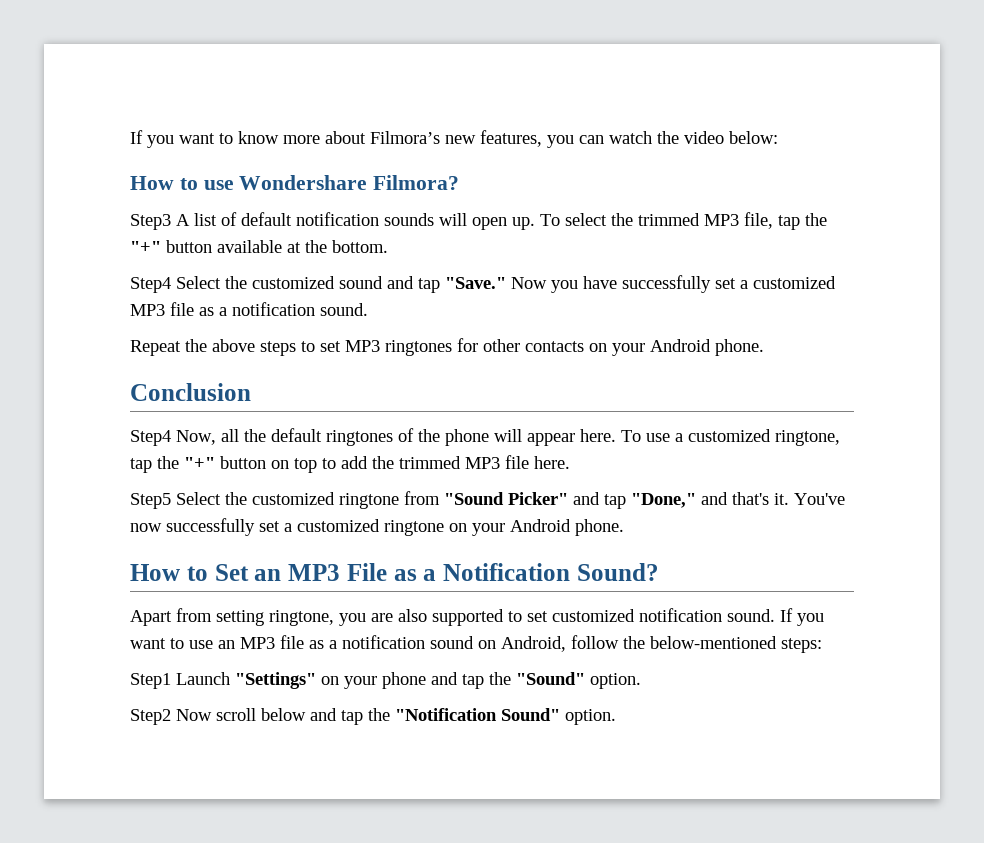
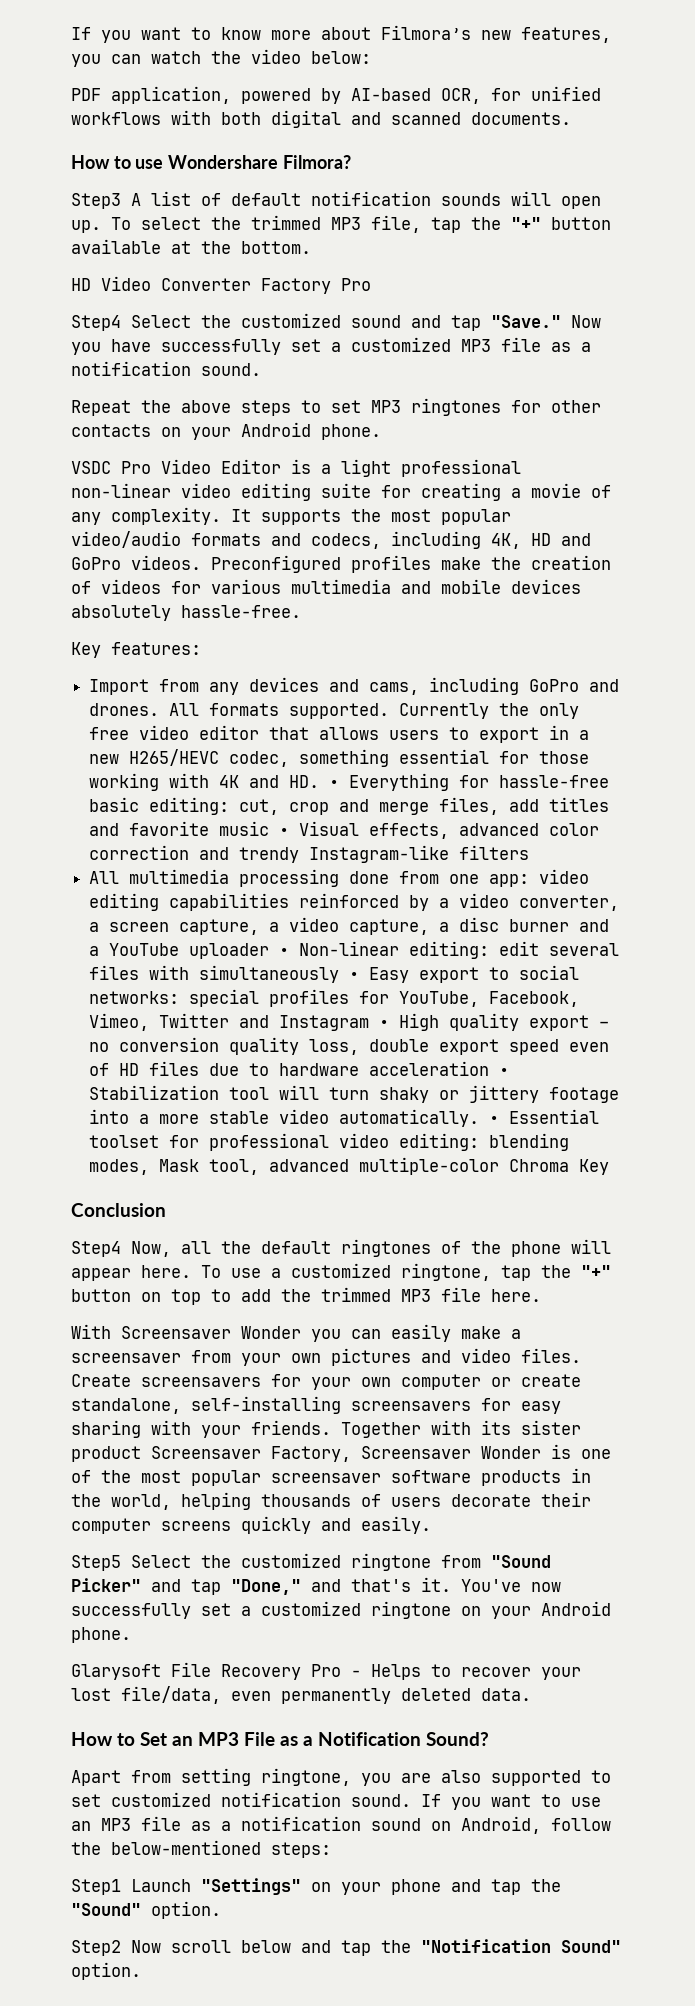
+ PDF application, powered by AI-based OCR, for unified workflows with both digital and scanned documents.
+ HD Video Converter Factory Pro
+ VSDC Pro Video Editor is a light professional non-linear video editing suite for creating a movie of any complexity. It supports the most popular video/audio formats and codecs, including 4K, HD and GoPro videos. Preconfigured profiles make the creation of videos for various multimedia and mobile devices absolutely hassle-free.
+ Key features:
+ Import from any devices and cams, including GoPro and drones. All formats supported. Сurrently the only free video editor that allows users to export in a new H265/HEVC codec, something essential for those working with 4K and HD. • Everything for hassle-free basic editing: cut, crop and merge files, add titles and favorite music • Visual effects, advanced color correction and trendy Instagram-like filters
+ All multimedia processing done from one app: video editing capabilities reinforced by a video converter, a screen capture, a video capture, a disc burner and a YouTube uploader • Non-linear editing: edit several files with simultaneously • Easy export to social networks: special profiles for YouTube, Facebook, Vimeo, Twitter and Instagram • High quality export – no conversion quality loss, double export speed even of HD files due to hardware acceleration • Stabilization tool will turn shaky or jittery footage into a more stable video automatically. • Essential toolset for professional video editing: blending modes, Mask tool, advanced multiple-color Chroma Key
+ With Screensaver Wonder you can easily make a screensaver from your own pictures and video files. Create screensavers for your own computer or create standalone, self-installing screensavers for easy sharing with your friends. Together with its sister product Screensaver Factory, Screensaver Wonder is one of the most popular screensaver software products in the world, helping thousands of users decorate their computer screens quickly and easily.
+ Glarysoft File Recovery Pro - Helps to recover your lost file/data, even permanently deleted data.

